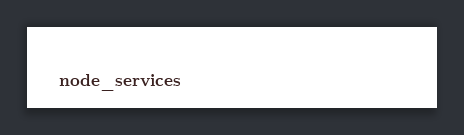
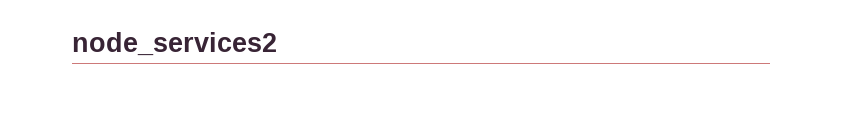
- node_services
+ node_services2

